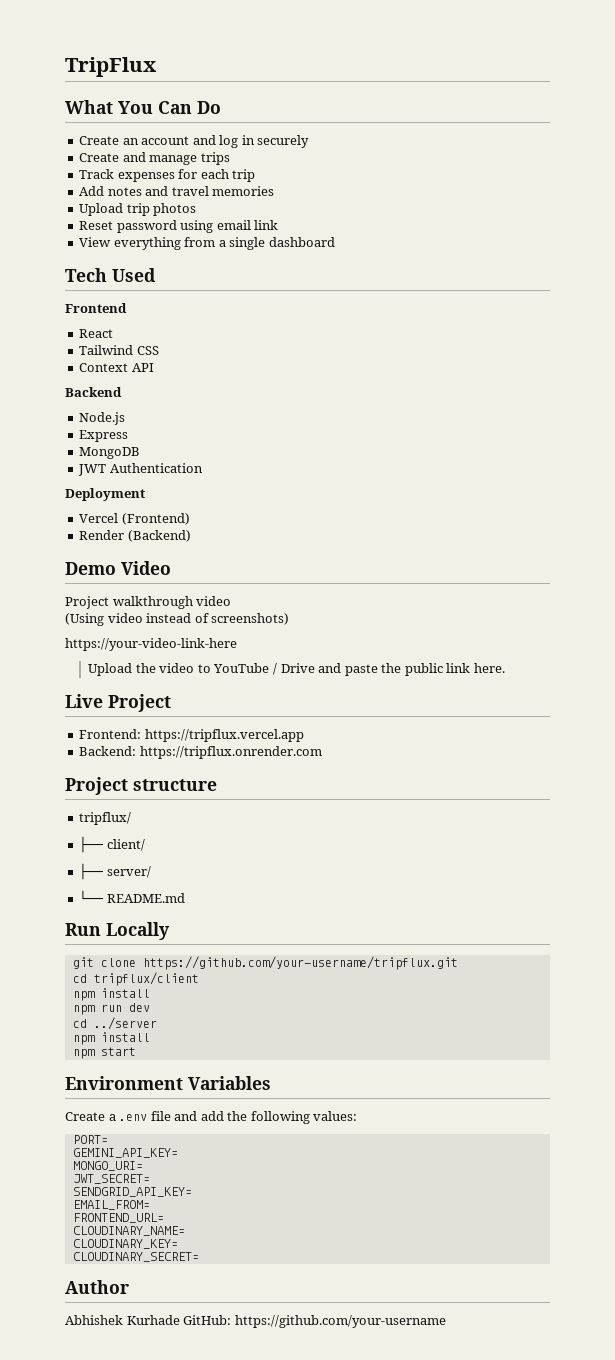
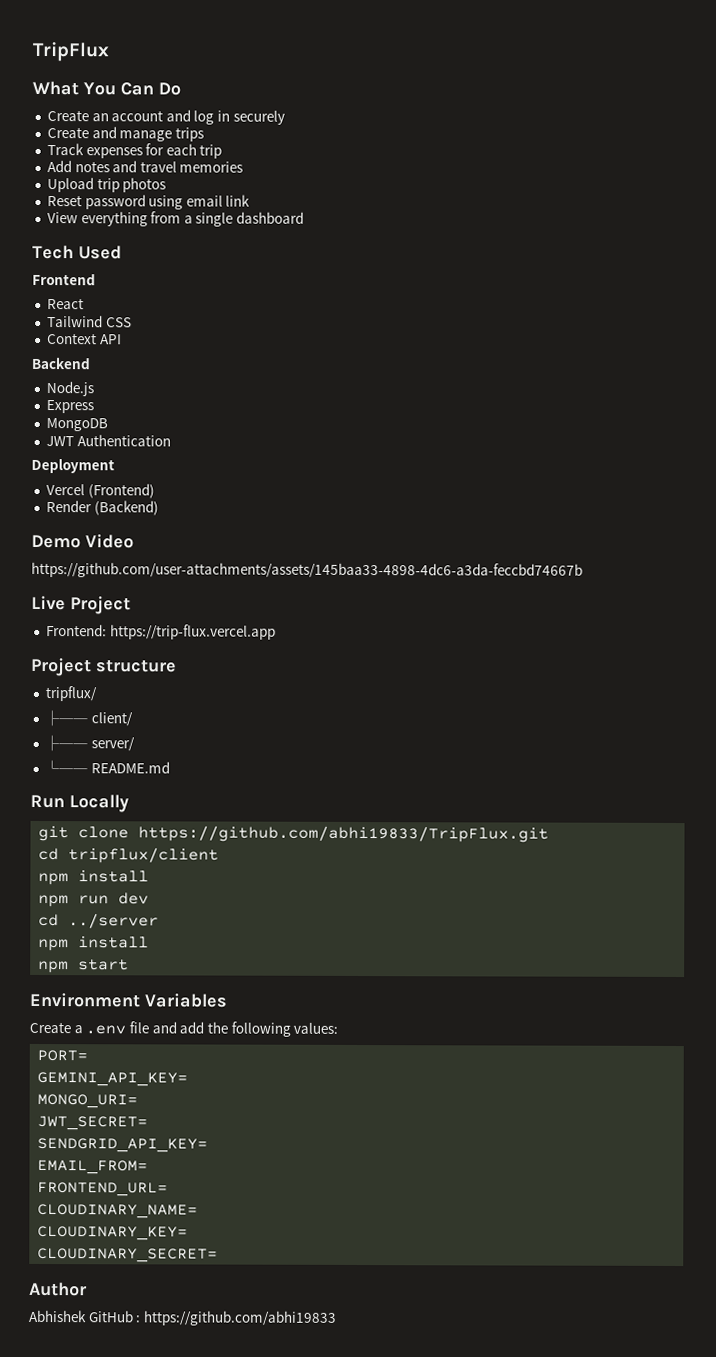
- Project walkthrough video
- (Using video instead of screenshots)
- https://your-video-link-here
- Upload the video to YouTube / Drive and paste the public link here.
+ https://github.com/user-attachments/assets/145baa33-4898-4dc6-a3da-feccbd74667b
- Frontend: https://tripflux.vercel.app
- Backend: https://tripflux.onrender.com
+ Frontend: https://trip-flux.vercel.app
- git clone https://github.com/your-username/tripflux.git
+ git clone https://github.com/abhi19833/TripFlux.git
- Abhishek Kurhade GitHub: https://github.com/your-username
+ Abhishek GitHub : https://github.com/abhi19833

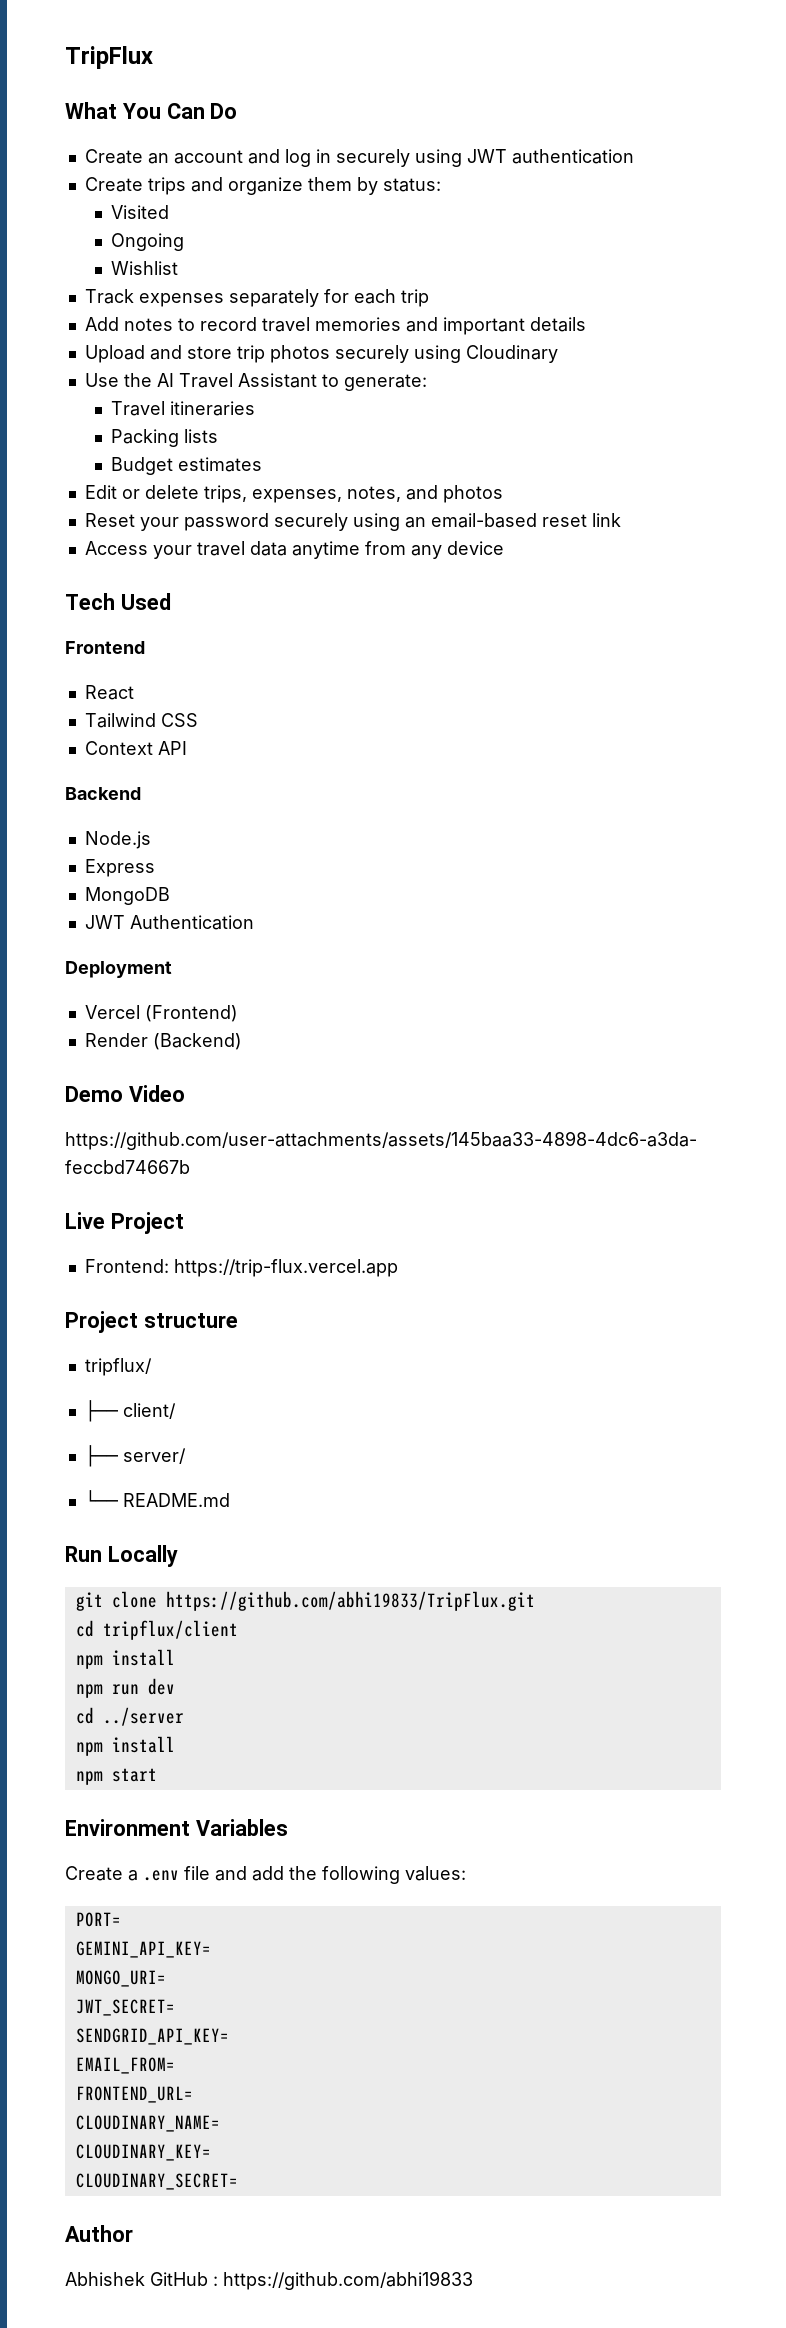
- Create an account and log in securely
- Create and manage trips
+ Create an account and log in securely using JWT authentication
+ Create trips and organize them by status:
+ Visited
+ Ongoing
+ Wishlist
- Track expenses for each trip
+ Track expenses separately for each trip
- Add notes and travel memories
+ Add notes to record travel memories and important details
- Upload trip photos
- Reset password using email link
- View everything from a single dashboard
+ Upload and store trip photos securely using Cloudinary
+ Use the AI Travel Assistant to generate:
+ Travel itineraries
+ Packing lists
+ Budget estimates
+ Edit or delete trips, expenses, notes, and photos
+ Reset your password securely using an email-based reset link
+ Access your travel data anytime from any device

